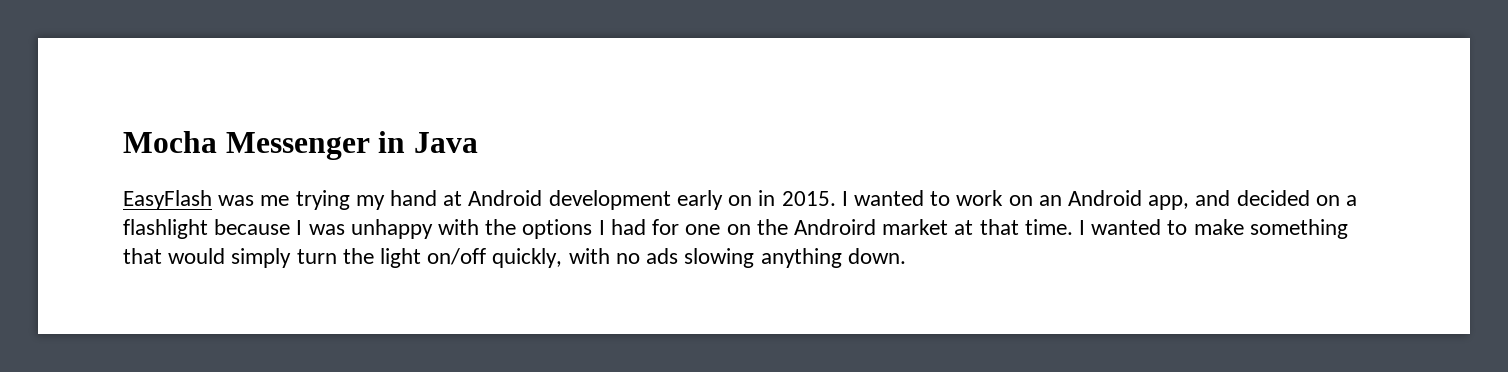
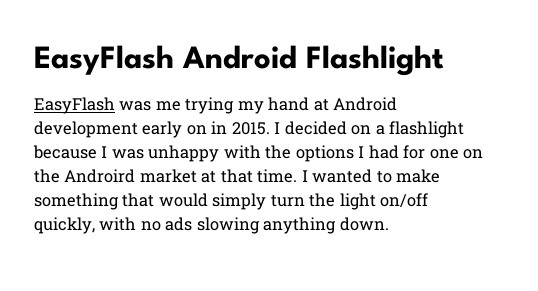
- Mocha Messenger in Java
+ EasyFlash Android Flashlight
- I wanted to work on an Android app, and decided on a flashlight because I was unhappy with the options I had for one on the Androird market at that time.
+ I decided on a flashlight because I was unhappy with the options I had for one on the Androird market at that time.

